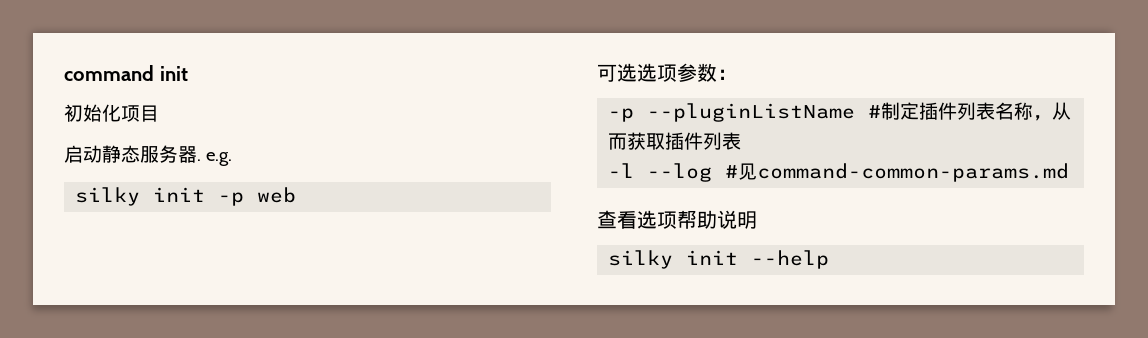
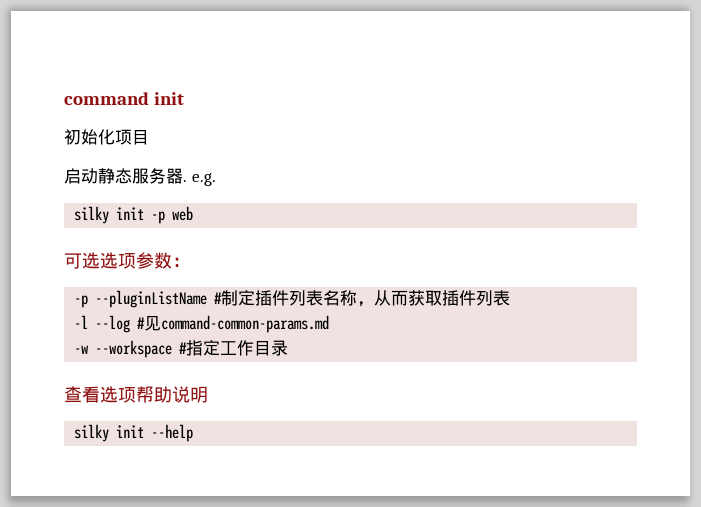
+ -w --workspace #指定工作目录

